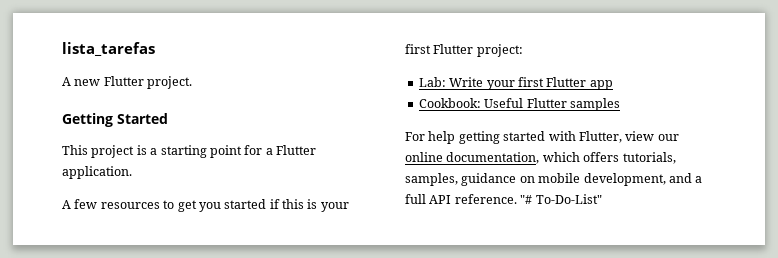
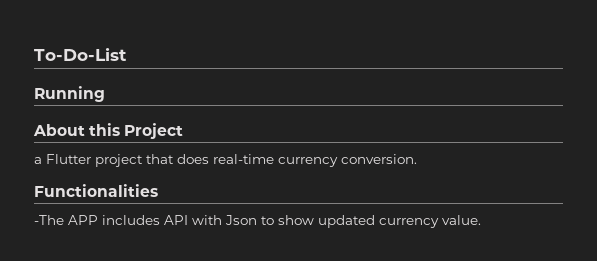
- lista_tarefas
- A new Flutter project.
- Getting Started
- This project is a starting point for a Flutter application.
- A few resources to get you started if this is your first Flutter project:
- Lab: Write your first Flutter app
- Cookbook: Useful Flutter samples
- For help getting started with Flutter, view our online documentation, which offers tutorials, samples, guidance on mobile development, and a full API reference. "# To-Do-List"
+ To-Do-List
+ Running
+ About this Project
+ a Flutter project that does real-time currency conversion.
+ Functionalities
+ -The APP includes API with Json to show updated currency value.

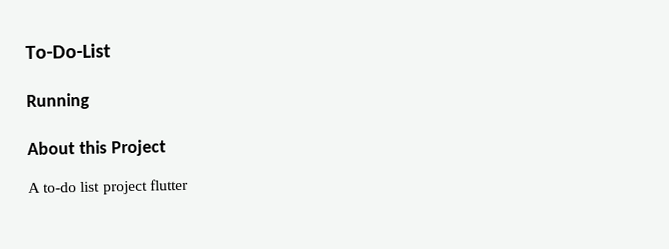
- a Flutter project that does real-time currency conversion.
- Functionalities
- -The APP includes API with Json to show updated currency value.
+ A to-do list project flutter

